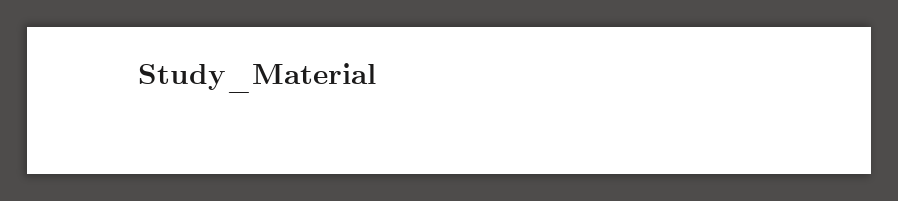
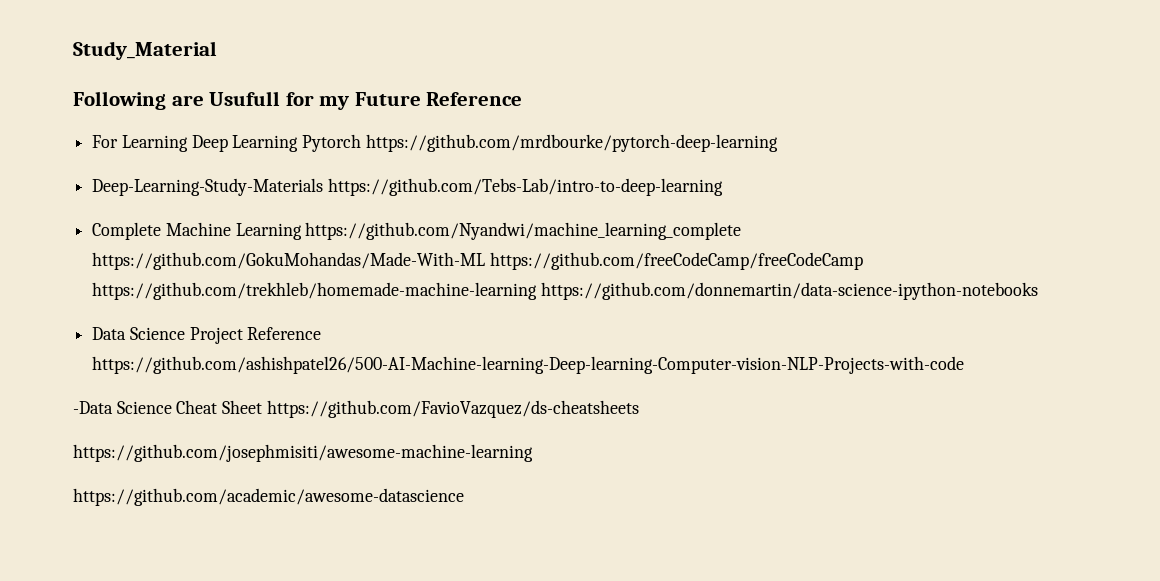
+ Following are Usufull for my Future Reference
+ For Learning Deep Learning Pytorch https://github.com/mrdbourke/pytorch-deep-learning
+ Deep-Learning-Study-Materials https://github.com/Tebs-Lab/intro-to-deep-learning
+ Complete Machine Learning https://github.com/Nyandwi/machine_learning_complete https://github.com/GokuMohandas/Made-With-ML https://github.com/freeCodeCamp/freeCodeCamp https://github.com/trekhleb/homemade-machine-learning https://github.com/donnemartin/data-science-ipython-notebooks
+ Data Science Project Reference https://github.com/ashishpatel26/500-AI-Machine-learning-Deep-learning-Computer-vision-NLP-Projects-with-code
+ -Data Science Cheat Sheet https://github.com/FavioVazquez/ds-cheatsheets
+ https://github.com/josephmisiti/awesome-machine-learning
+ https://github.com/academic/awesome-datascience

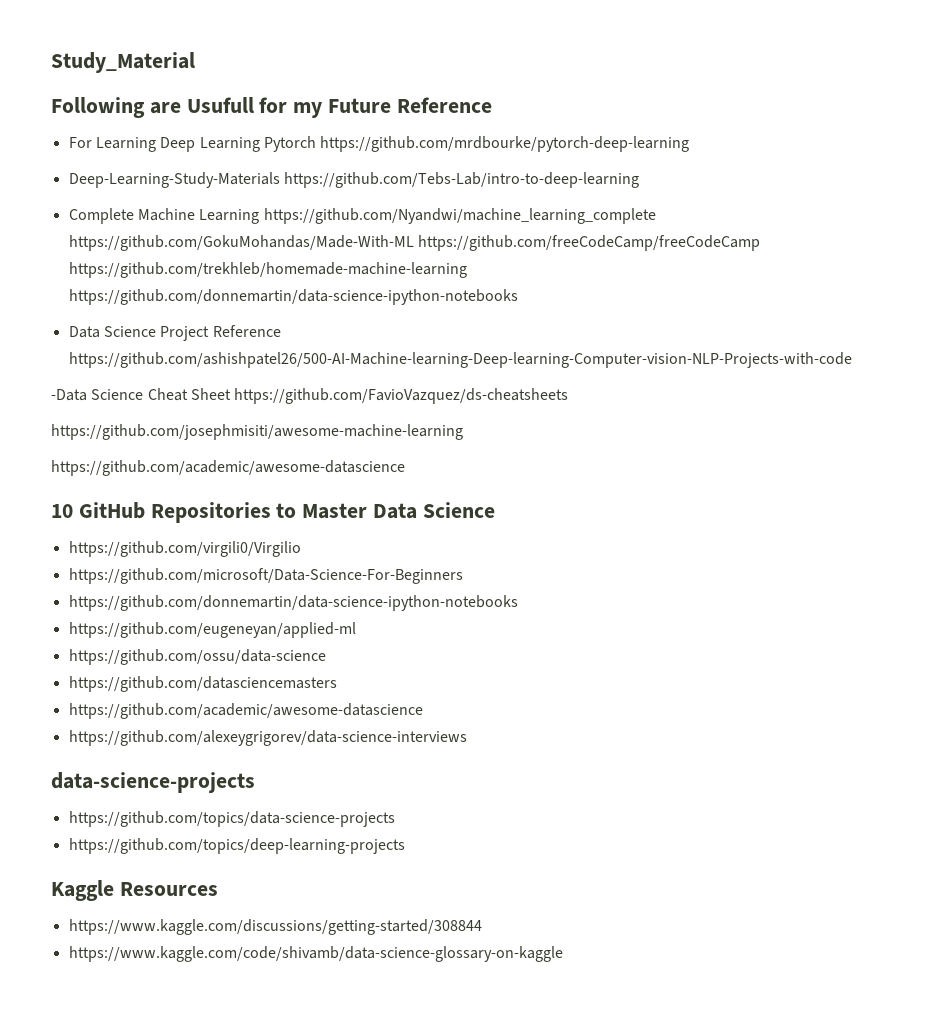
+ 10 GitHub Repositories to Master Data Science
+ https://github.com/virgili0/Virgilio
+ https://github.com/microsoft/Data-Science-For-Beginners
+ https://github.com/donnemartin/data-science-ipython-notebooks
+ https://github.com/eugeneyan/applied-ml
+ https://github.com/ossu/data-science
+ https://github.com/datasciencemasters
+ https://github.com/academic/awesome-datascience
+ https://github.com/alexeygrigorev/data-science-interviews
+ data-science-projects
+ https://github.com/topics/data-science-projects
+ https://github.com/topics/deep-learning-projects
+ Kaggle Resources
+ https://www.kaggle.com/discussions/getting-started/308844
+ https://www.kaggle.com/code/shivamb/data-science-glossary-on-kaggle

